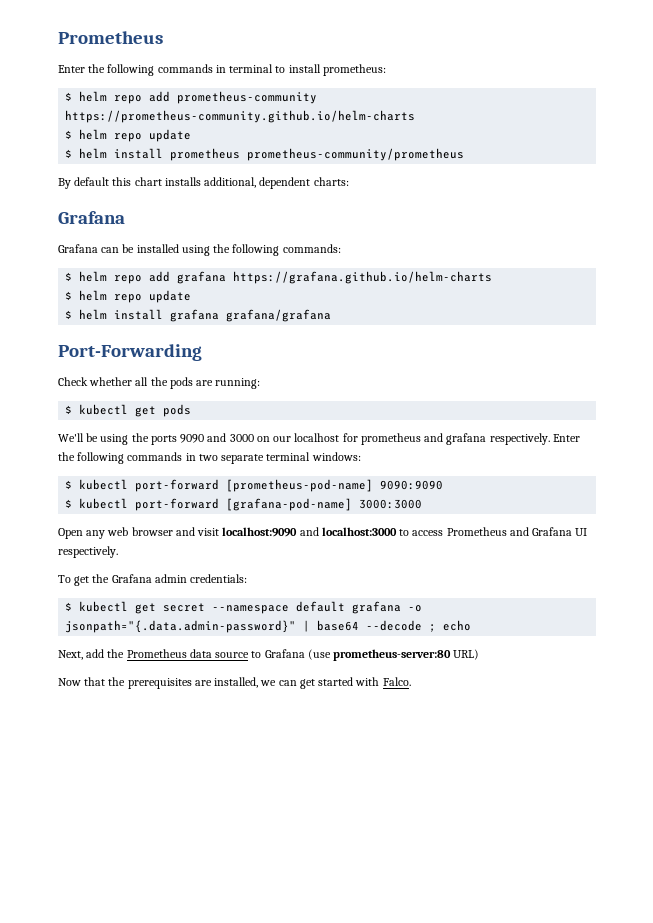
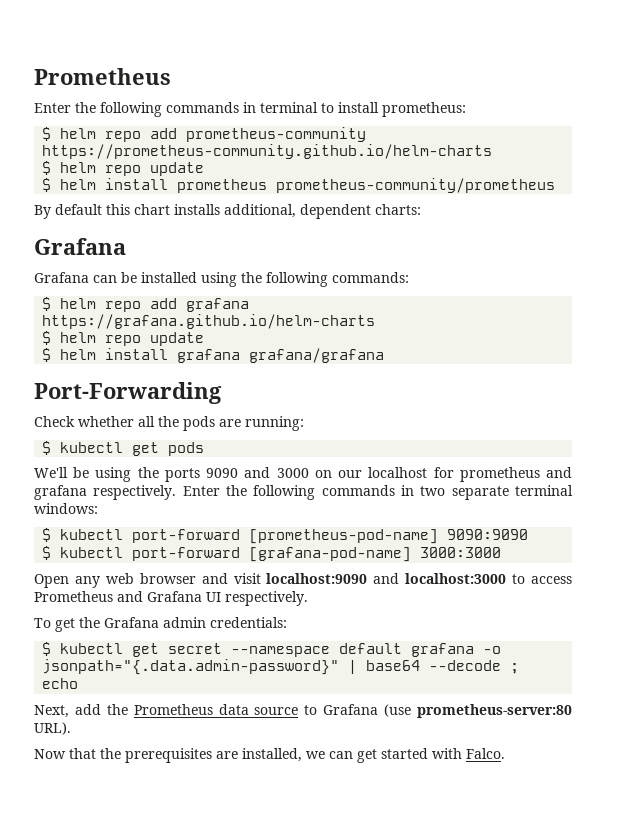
- Next, add the Prometheus data source to Grafana (use prometheus-server:80 URL)
+ Next, add the Prometheus data source to Grafana (use prometheus-server:80 URL).

